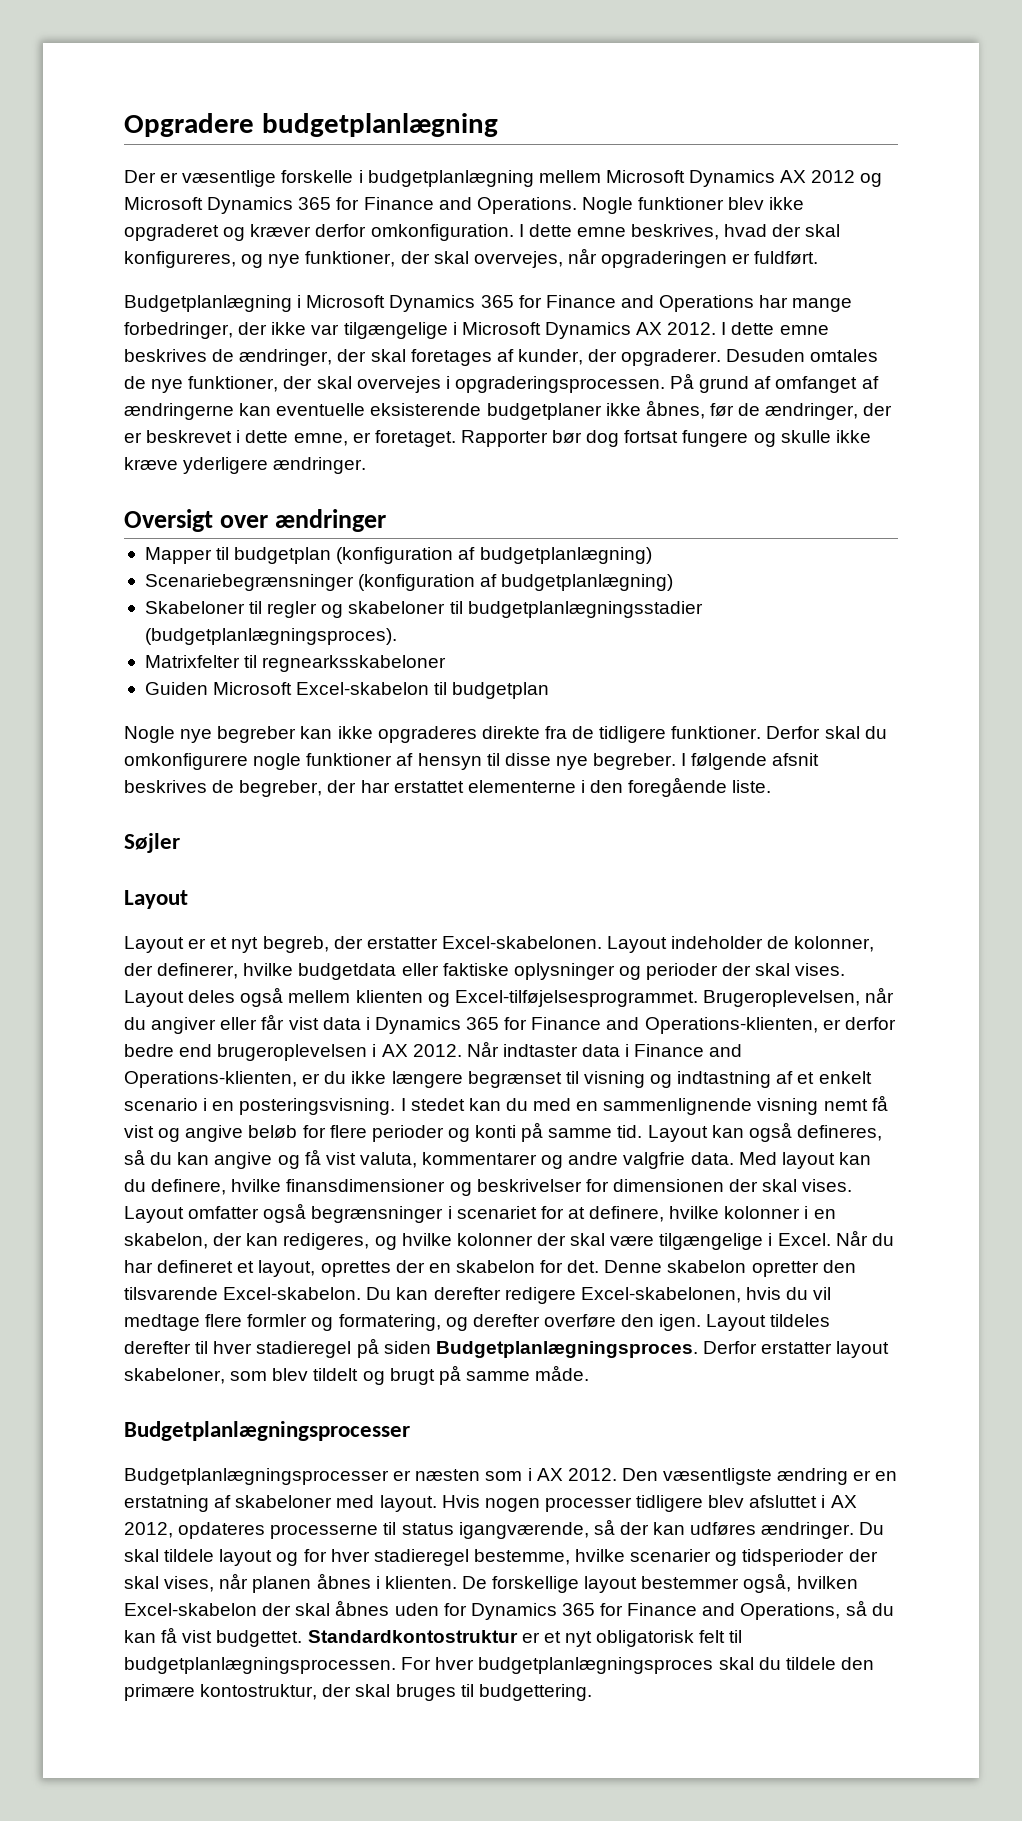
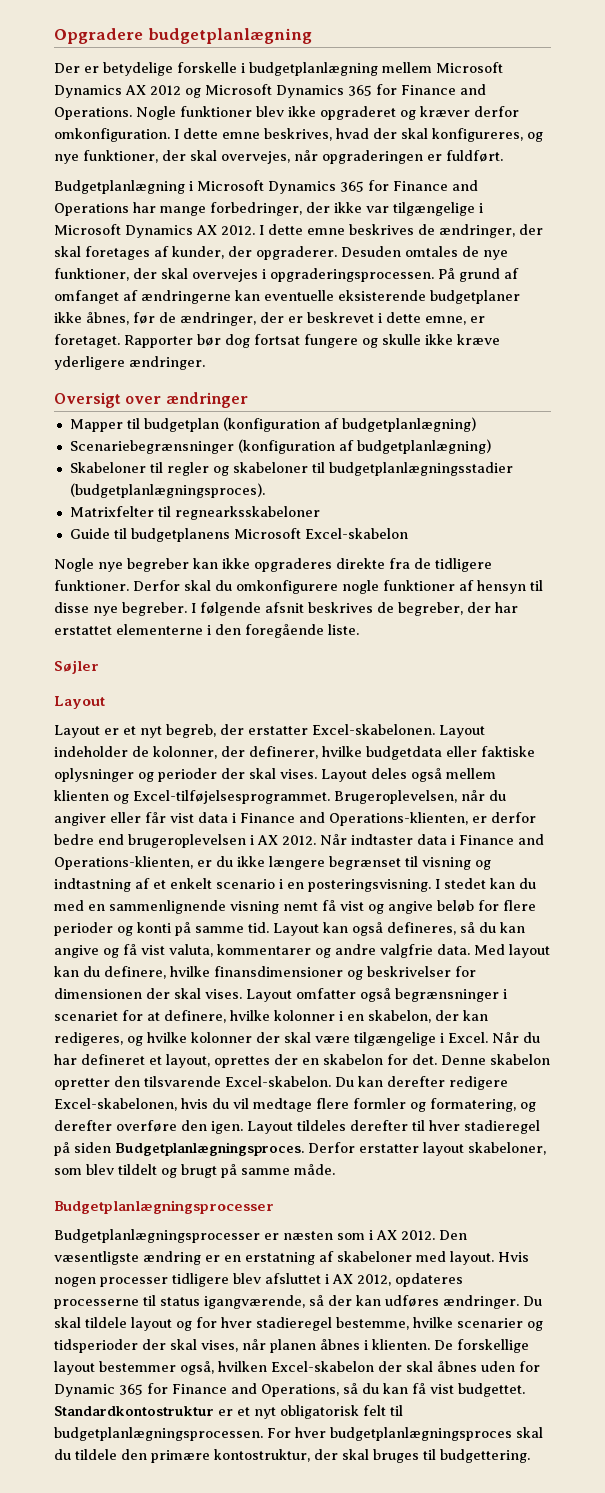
- Der er væsentlige forskelle i budgetplanlægning mellem Microsoft Dynamics AX 2012 og Microsoft Dynamics 365 for Finance and Operations.
+ Der er betydelige forskelle i budgetplanlægning mellem Microsoft Dynamics AX 2012 og Microsoft Dynamics 365 for Finance and Operations.
- Guiden Microsoft Excel-skabelon til budgetplan
+ Guide til budgetplanens Microsoft Excel-skabelon
- Brugeroplevelsen, når du angiver eller får vist data i Dynamics 365 for Finance and Operations-klienten, er derfor bedre end brugeroplevelsen i AX 2012.
+ Brugeroplevelsen, når du angiver eller får vist data i Finance and Operations-klienten, er derfor bedre end brugeroplevelsen i AX 2012.
- De forskellige layout bestemmer også, hvilken Excel-skabelon der skal åbnes uden for Dynamics 365 for Finance and Operations, så du kan få vist budgettet.
+ De forskellige layout bestemmer også, hvilken Excel-skabelon der skal åbnes uden for Dynamic 365 for Finance and Operations, så du kan få vist budgettet.

